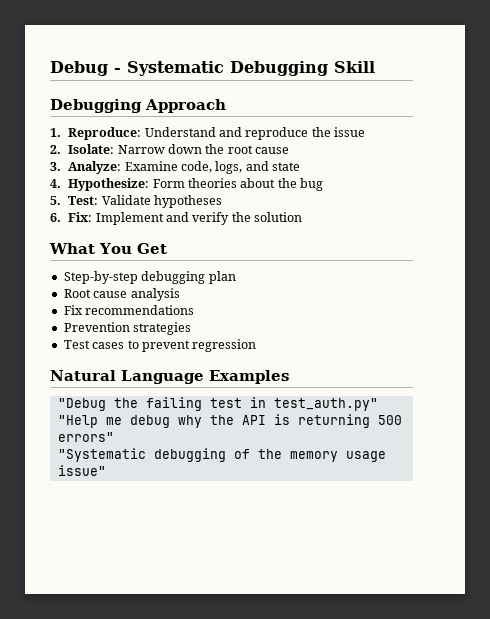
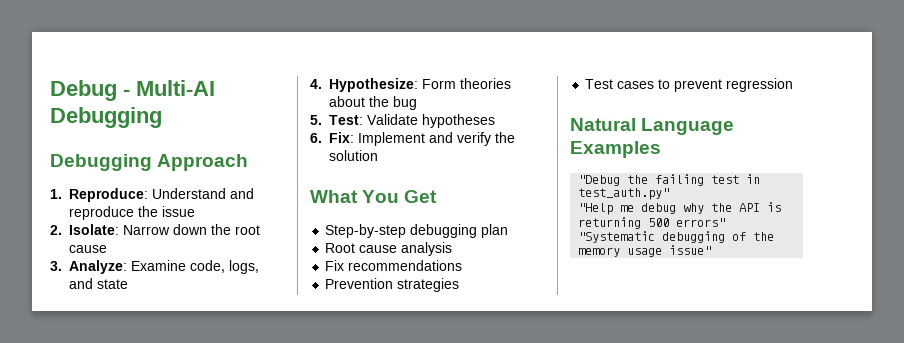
- Debug - Systematic Debugging Skill
+ Debug - Multi-AI Debugging

